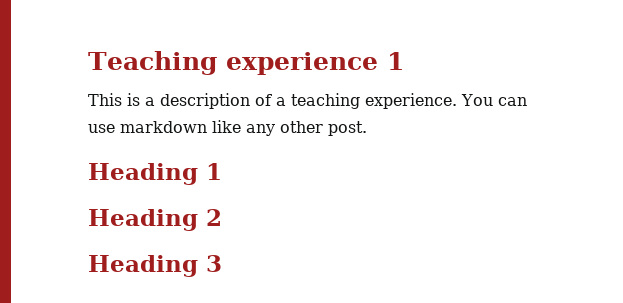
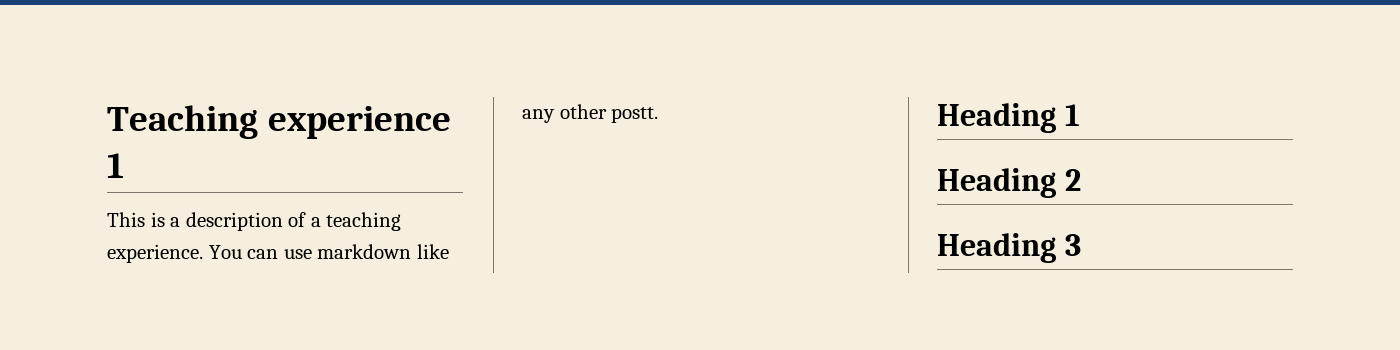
- You can use markdown like any other post.
+ You can use markdown like any other postt.

